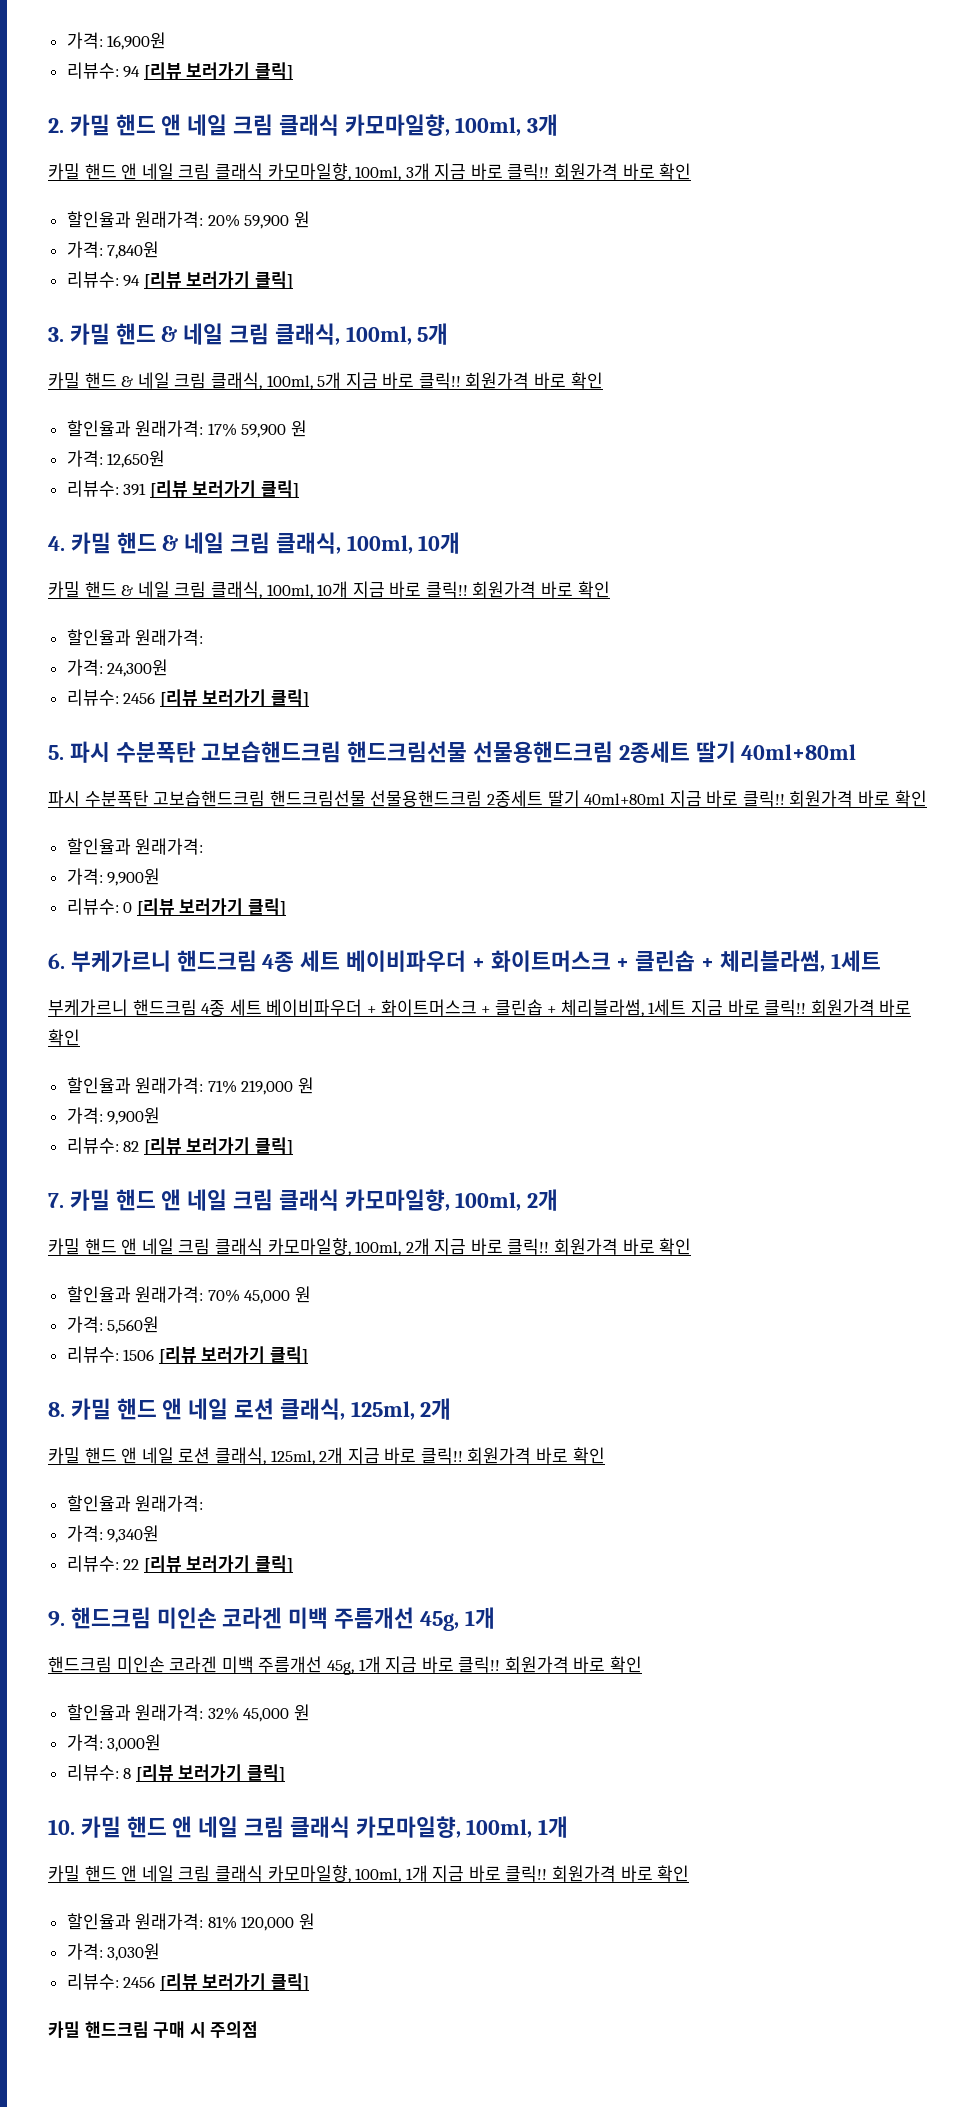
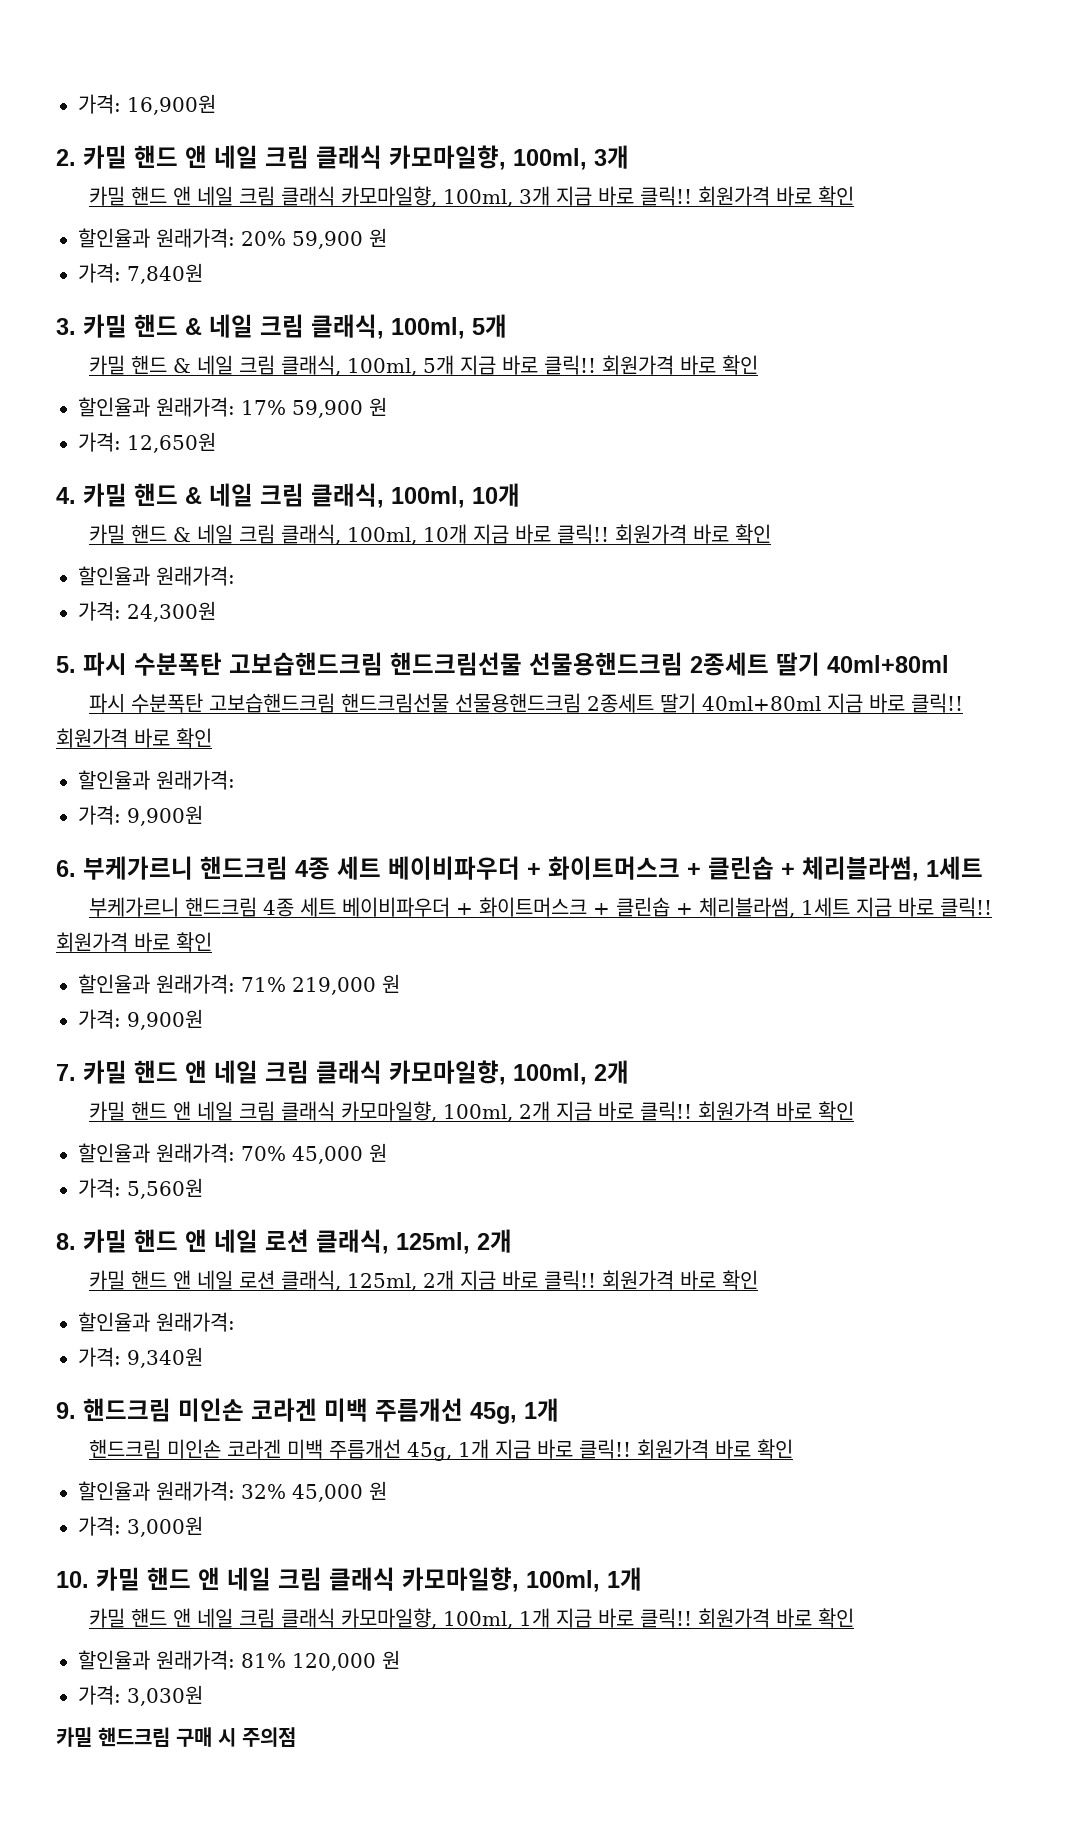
  가격: 16,900원
- 리뷰수: 94 [리뷰 보러가기 클릭]
  가격: 7,840원
- 리뷰수: 94 [리뷰 보러가기 클릭]
- 리뷰수: 391 [리뷰 보러가기 클릭]
  가격: 24,300원
- 리뷰수: 2456 [리뷰 보러가기 클릭]
- 리뷰수: 0 [리뷰 보러가기 클릭]
- 리뷰수: 82 [리뷰 보러가기 클릭]
- 리뷰수: 1506 [리뷰 보러가기 클릭]
- 리뷰수: 22 [리뷰 보러가기 클릭]
- 리뷰수: 8 [리뷰 보러가기 클릭]
  가격: 3,030원
- 리뷰수: 2456 [리뷰 보러가기 클릭]

